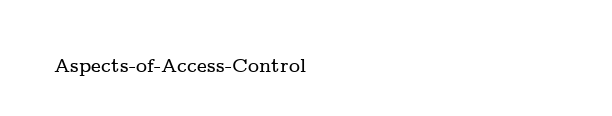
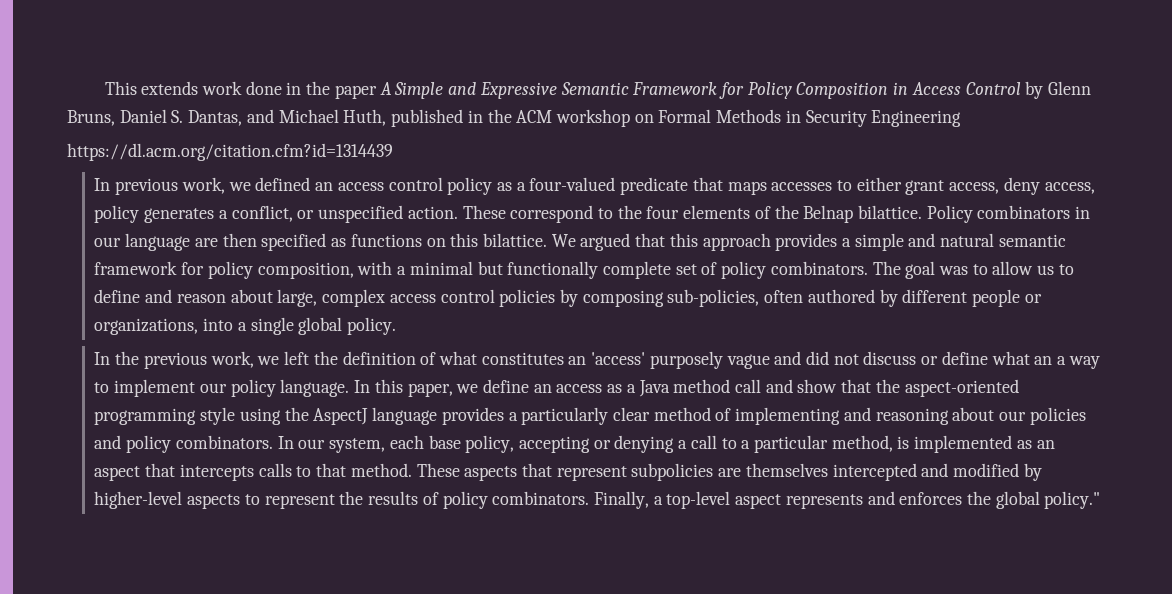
- Aspects-of-Access-Control
+ This extends work done in the paper A Simple and Expressive Semantic Framework for Policy Composition in Access Control by Glenn Bruns, Daniel S. Dantas, and Michael Huth, published in the ACM workshop on Formal Methods in Security Engineering
+ https://dl.acm.org/citation.cfm?id=1314439
+ In previous work, we defined an access control policy as a four-valued predicate that maps accesses to either grant access, deny access, policy generates a conflict, or unspecified action. These correspond to the four elements of the Belnap bilattice. Policy combinators in our language are then specified as functions on this bilattice. We argued that this approach provides a simple and natural semantic framework for policy composition, with a minimal but functionally complete set of policy combinators. The goal was to allow us to define and reason about large, complex access control policies by composing sub-policies, often authored by different people or organizations, into a single global policy.
+ In the previous work, we left the definition of what constitutes an 'access' purposely vague and did not discuss or define what an a way to implement our policy language. In this paper, we define an access as a Java method call and show that the aspect-oriented programming style using the AspectJ language provides a particularly clear method of implementing and reasoning about our policies and policy combinators. In our system, each base policy, accepting or denying a call to a particular method, is implemented as an aspect that intercepts calls to that method. These aspects that represent subpolicies are themselves intercepted and modified by higher-level aspects to represent the results of policy combinators. Finally, a top-level aspect represents and enforces the global policy."

